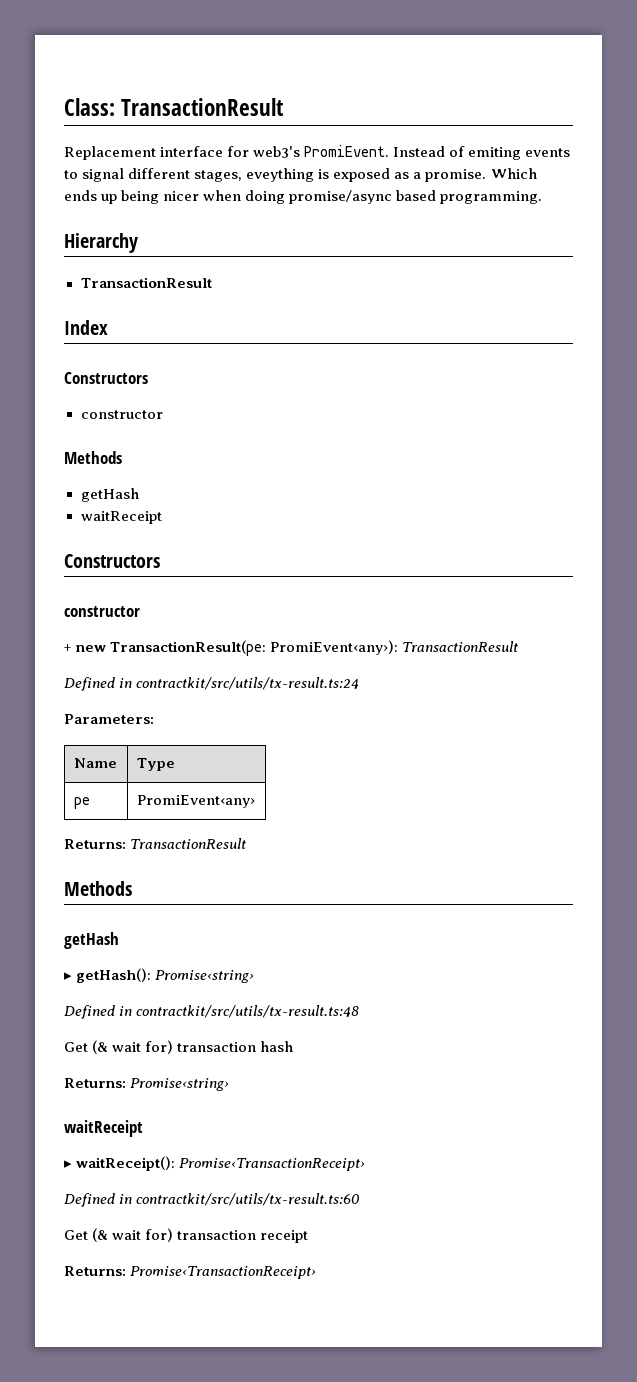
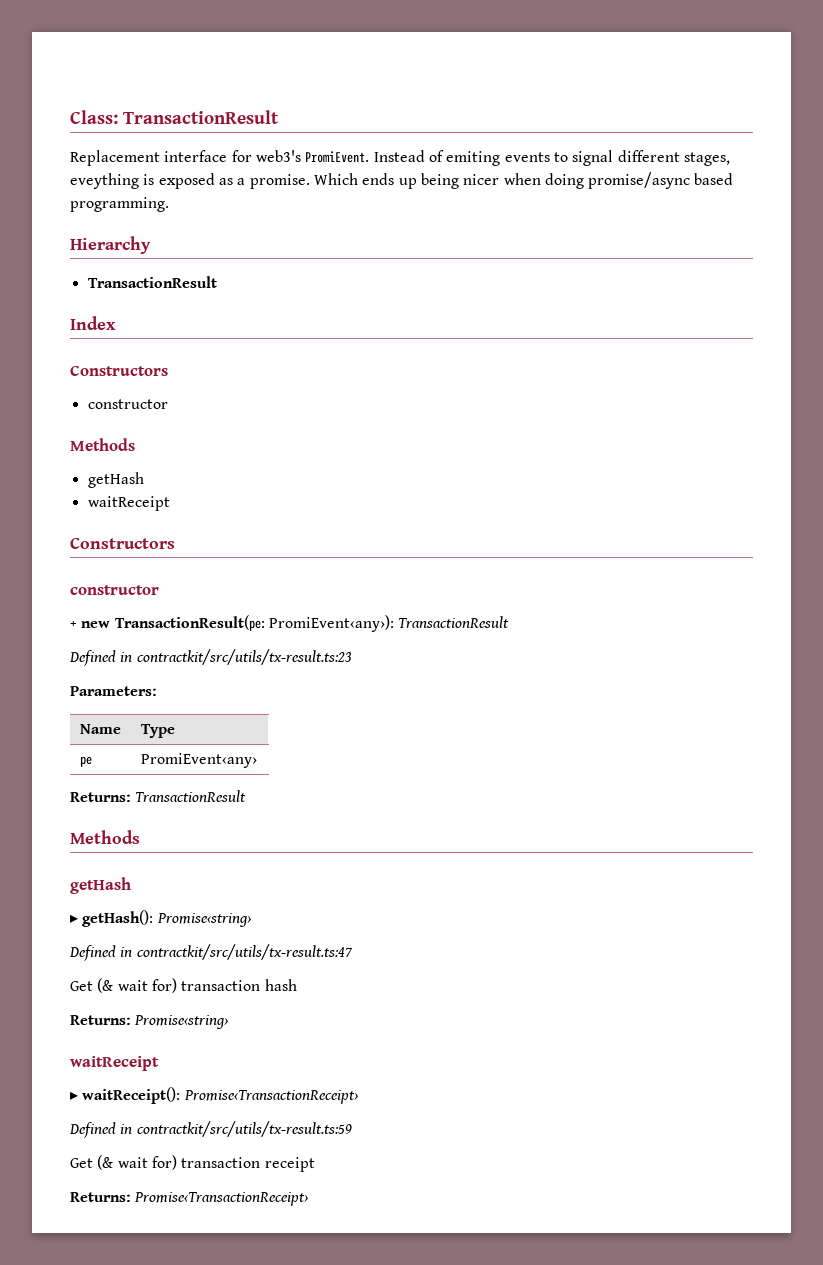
- Defined in contractkit/src/utils/tx-result.ts:24
+ Defined in contractkit/src/utils/tx-result.ts:23
- Defined in contractkit/src/utils/tx-result.ts:48
+ Defined in contractkit/src/utils/tx-result.ts:47
- Defined in contractkit/src/utils/tx-result.ts:60
+ Defined in contractkit/src/utils/tx-result.ts:59

